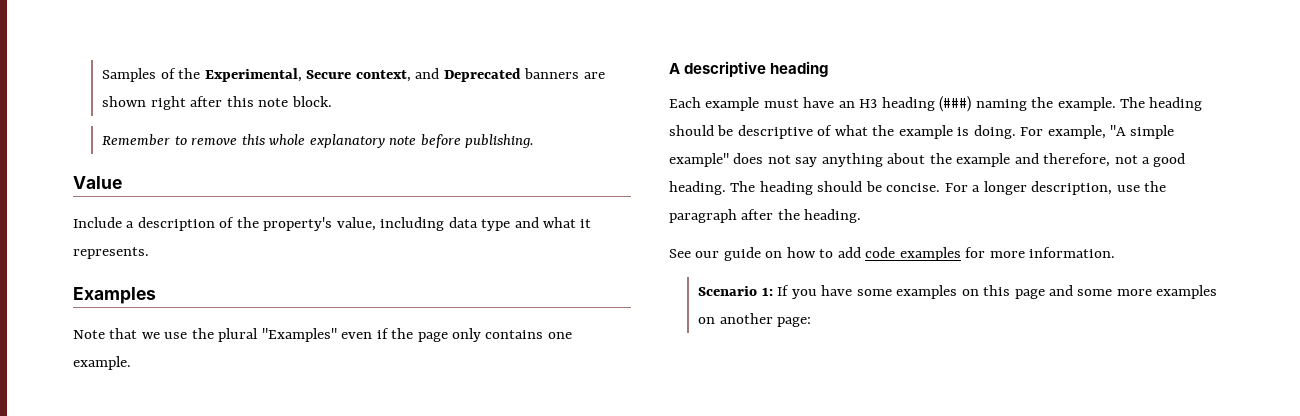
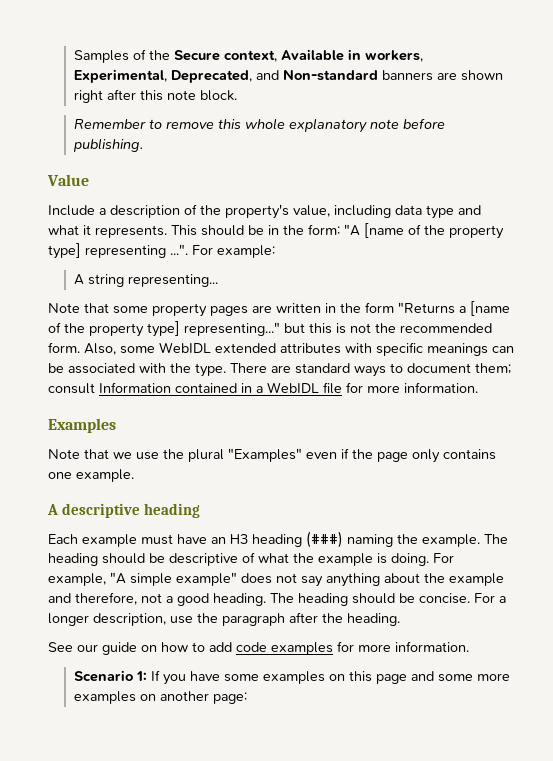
- Samples of the Experimental, Secure context, and Deprecated banners are shown right after this note block.
+ Samples of the Secure context, Available in workers, Experimental, Deprecated, and Non-standard banners are shown right after this note block.
+ This should be in the form: "A [name of the property type] representing ...". For example:
+ A string representing...
+ Note that some property pages are written in the form "Returns a [name of the property type] representing..." but this is not the recommended form. Also, some WebIDL extended attributes with specific meanings can be associated with the type. There are standard ways to document them; consult Information contained in a WebIDL file for more information.

